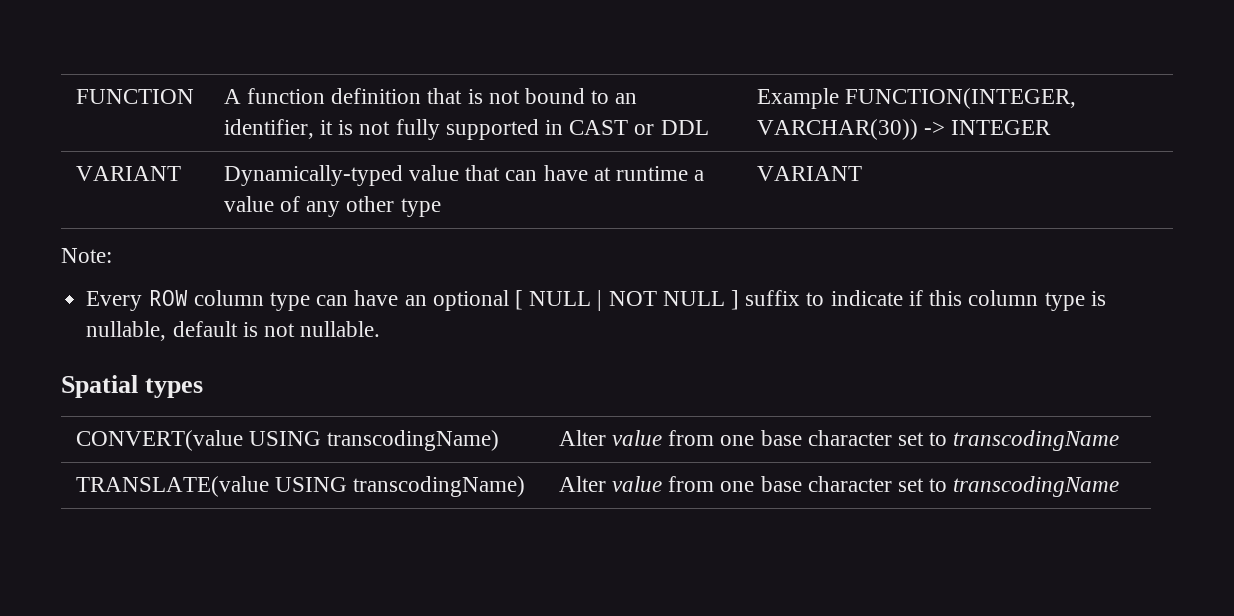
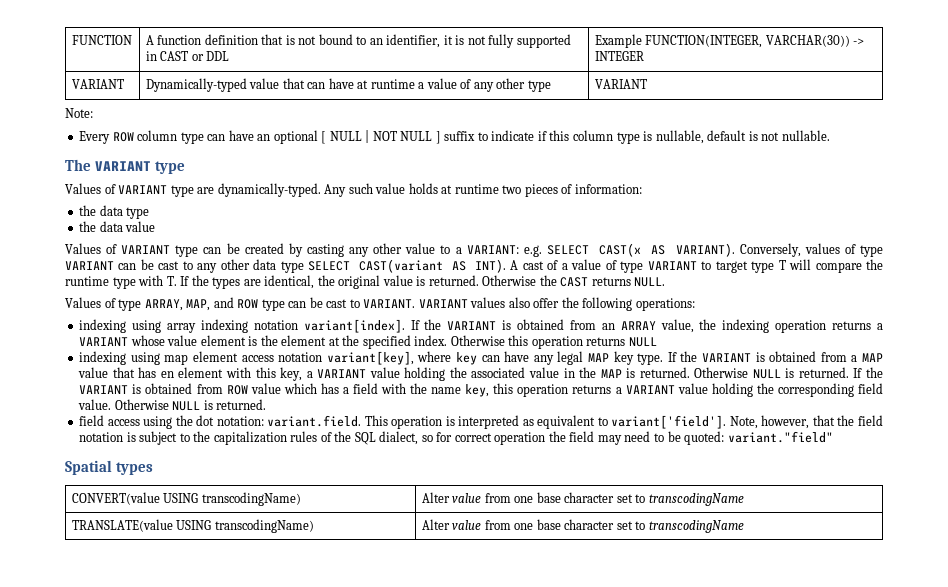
+ The VARIANT type
+ Values of VARIANT type are dynamically-typed. Any such value holds at runtime two pieces of information:
+ the data type
+ the data value
+ Values of VARIANT type can be created by casting any other value to a VARIANT: e.g. SELECT CAST(x AS VARIANT). Conversely, values of type VARIANT can be cast to any other data type SELECT CAST(variant AS INT). A cast of a value of type VARIANT to target type T will compare the runtime type with T. If the types are identical, the original value is returned. Otherwise the CAST returns NULL.
+ Values of type ARRAY, MAP, and ROW type can be cast to VARIANT. VARIANT values also offer the following operations:
+ indexing using array indexing notation variant[index]. If the VARIANT is obtained from an ARRAY value, the indexing operation returns a VARIANT whose value element is the element at the specified index. Otherwise this operation returns NULL
+ indexing using map element access notation variant[key], where key can have any legal MAP key type. If the VARIANT is obtained from a MAP value that has en element with this key, a VARIANT value holding the associated value in the MAP is returned. Otherwise NULL is returned. If the VARIANT is obtained from ROW value which has a field with the name key, this operation returns a VARIANT value holding the corresponding field value. Otherwise NULL is returned.
+ field access using the dot notation: variant.field. This operation is interpreted as equivalent to variant['field']. Note, however, that the field notation is subject to the capitalization rules of the SQL dialect, so for correct operation the field may need to be quoted: variant."field"

